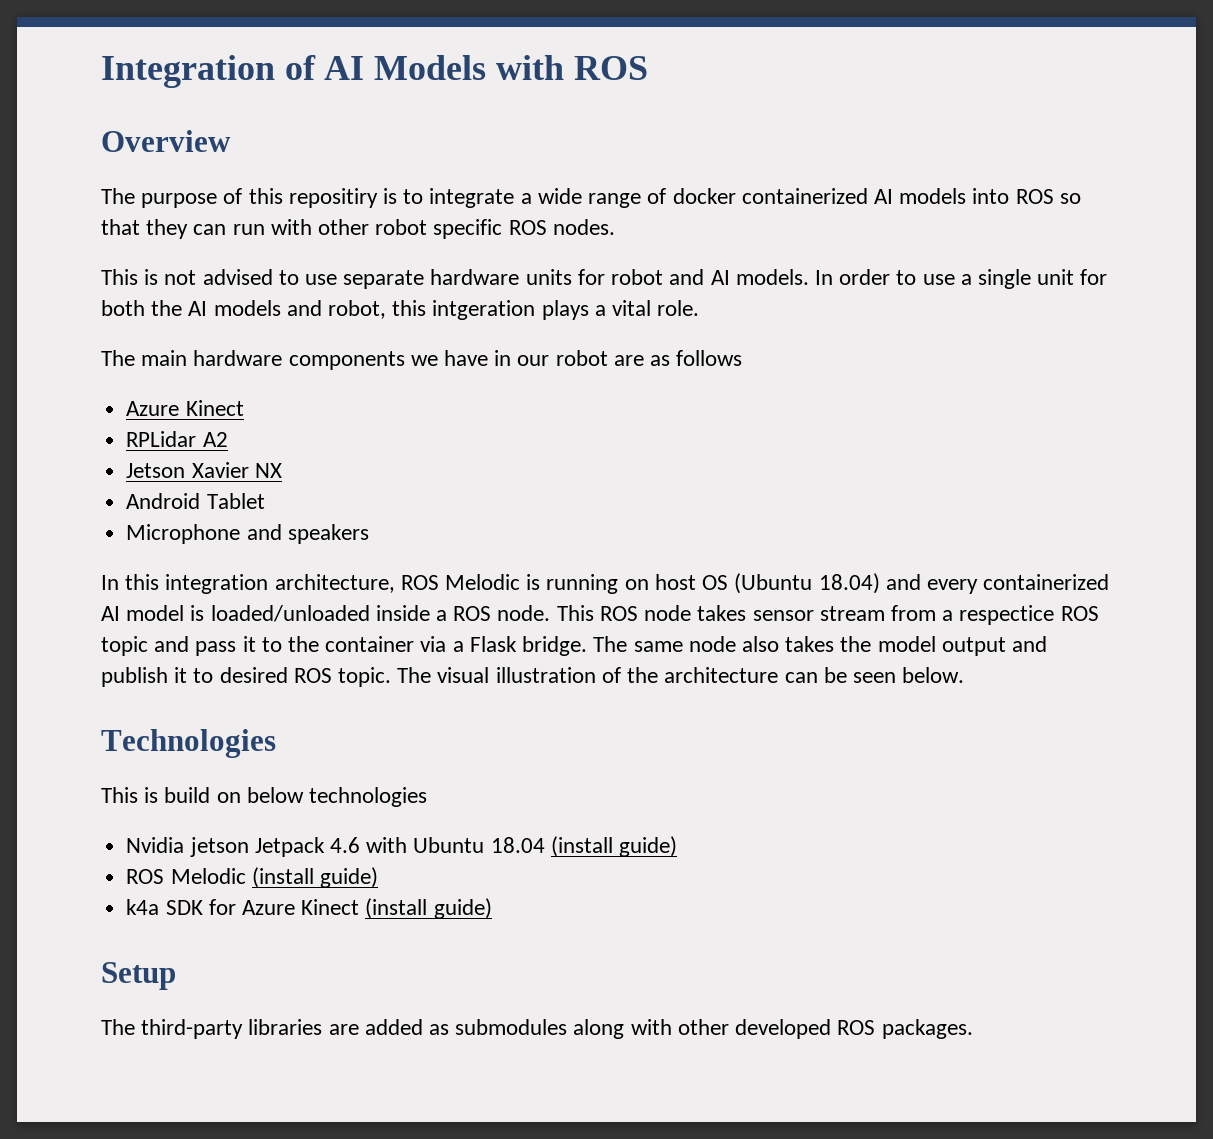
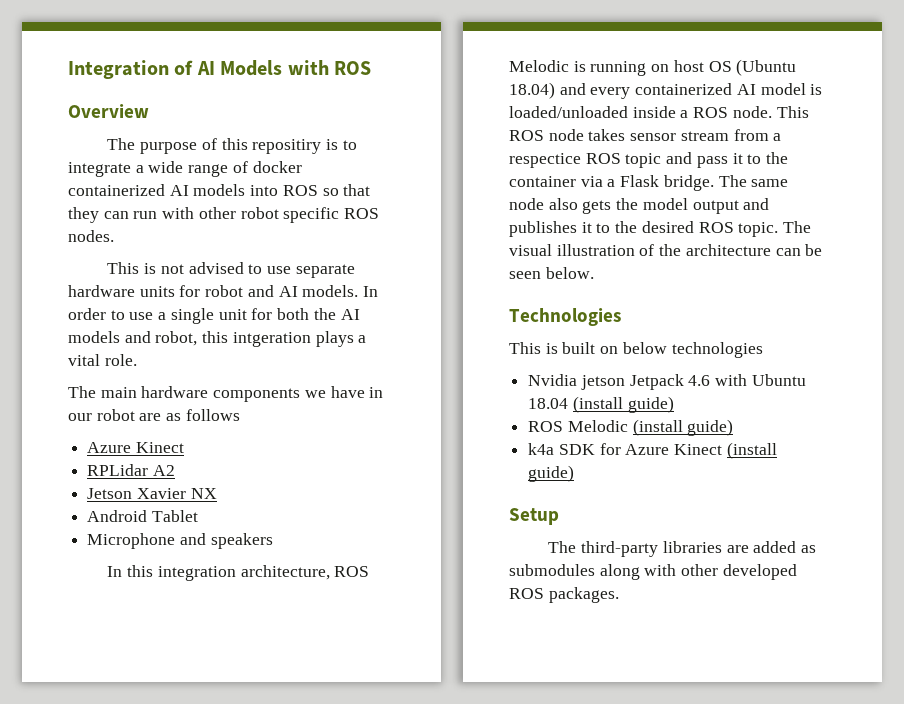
- The same node also takes the model output and publish it to desired ROS topic.
+ The same node also gets the model output and publishes it to the desired ROS topic.
- This is build on below technologies
+ This is built on below technologies

